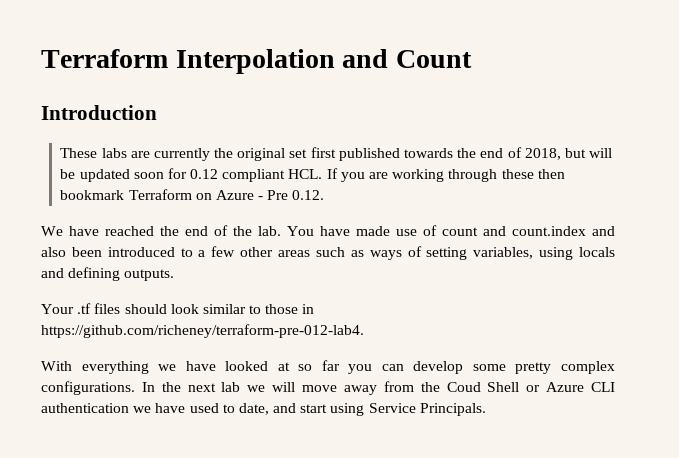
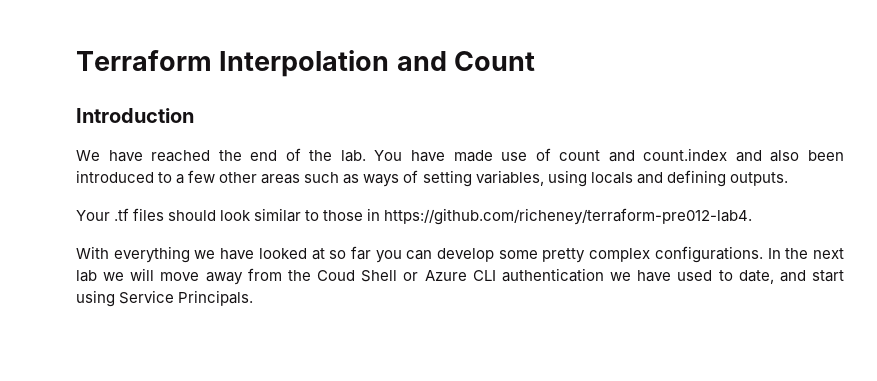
- These labs are currently the original set first published towards the end of 2018, but will be updated soon for 0.12 compliant HCL. If you are working through these then bookmark Terraform on Azure - Pre 0.12.
- Your .tf files should look similar to those in https://github.com/richeney/terraform-pre-012-lab4.
+ Your .tf files should look similar to those in https://github.com/richeney/terraform-pre012-lab4.

